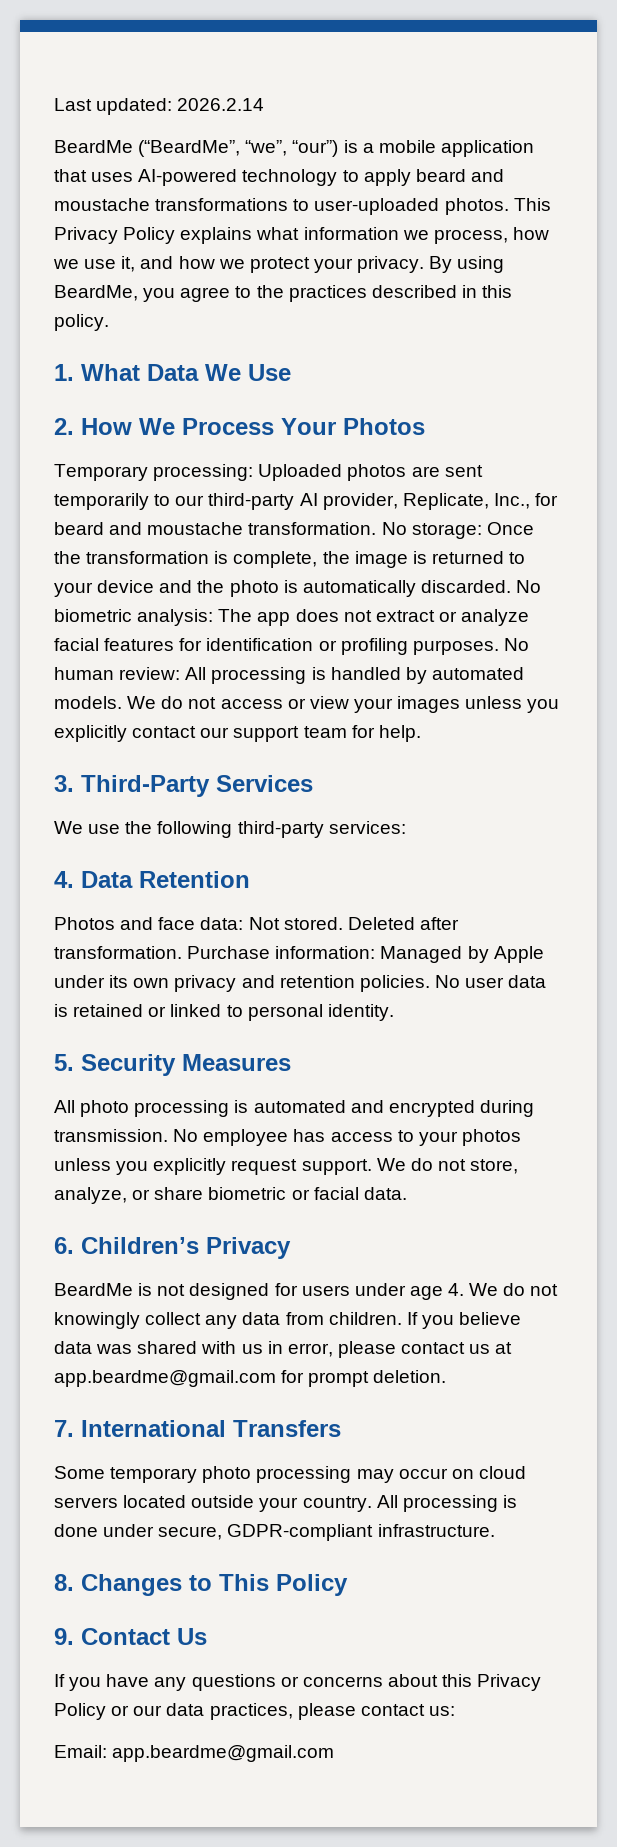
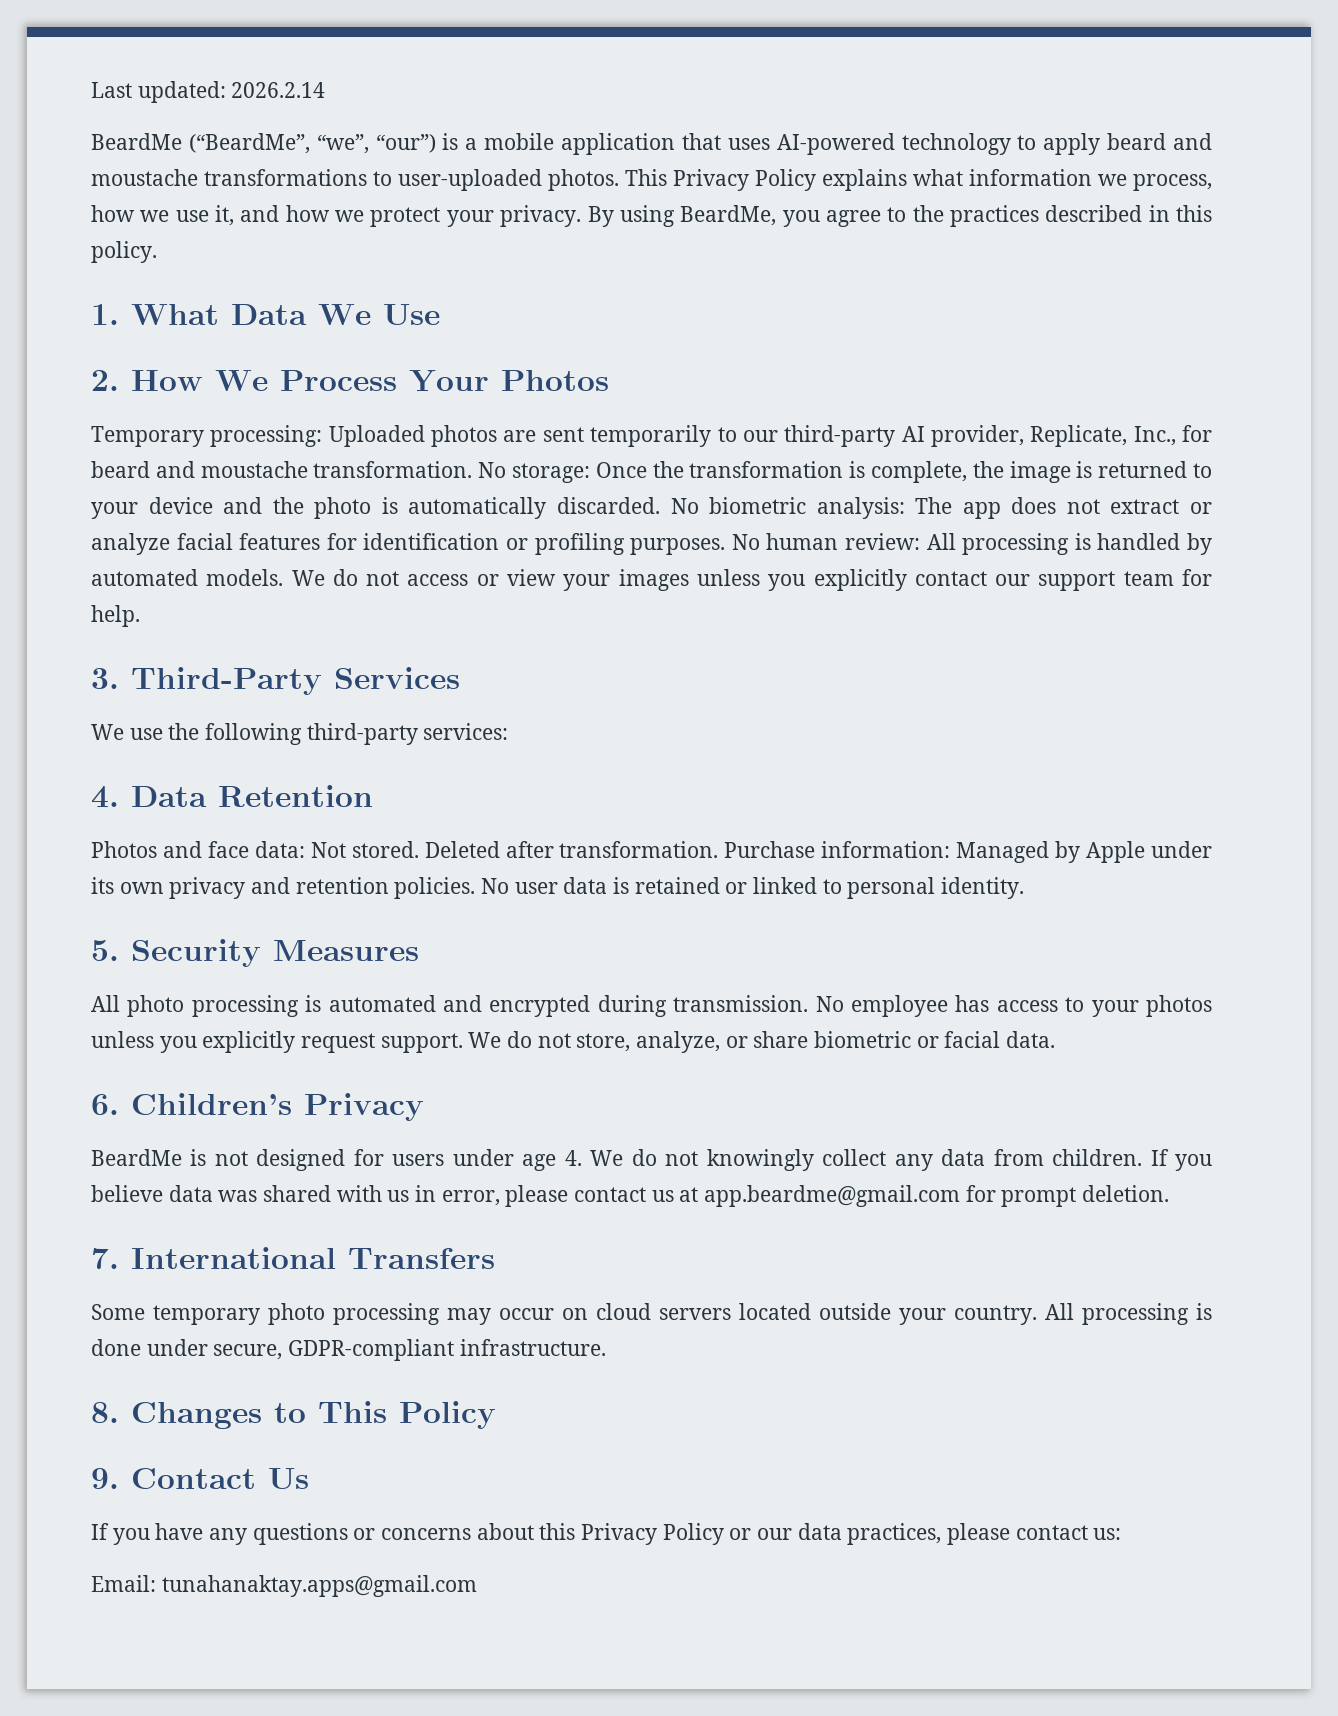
- Email: app.beardme@gmail.com
+ Email: tunahanaktay.apps@gmail.com

